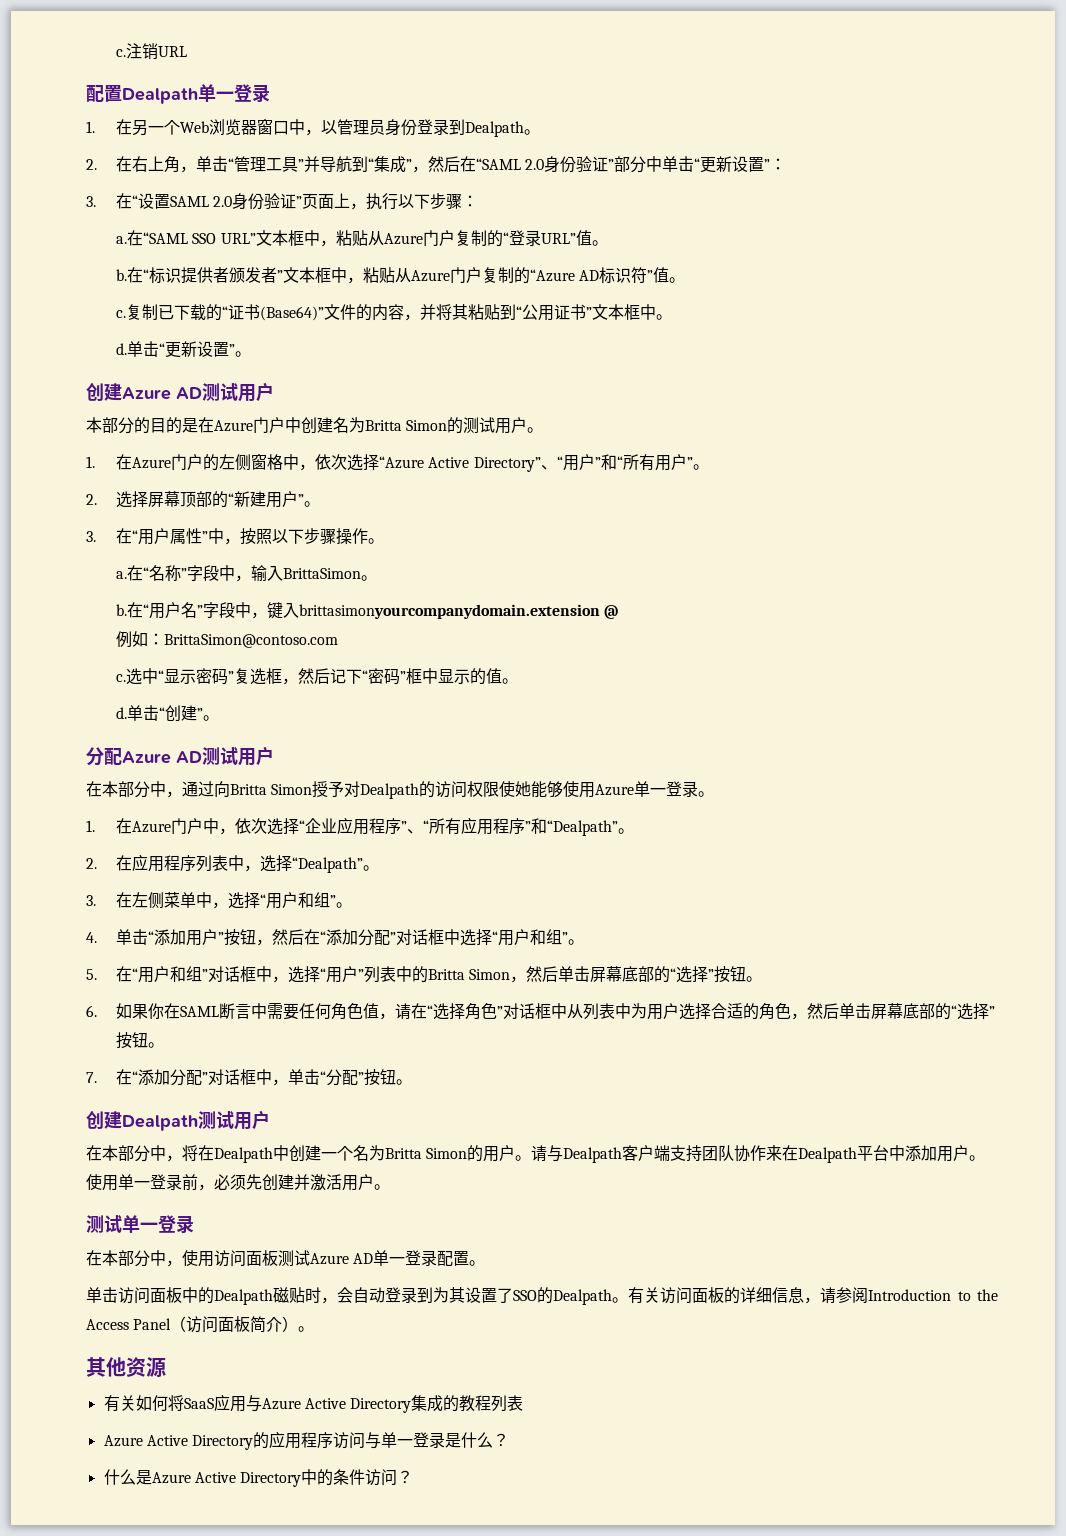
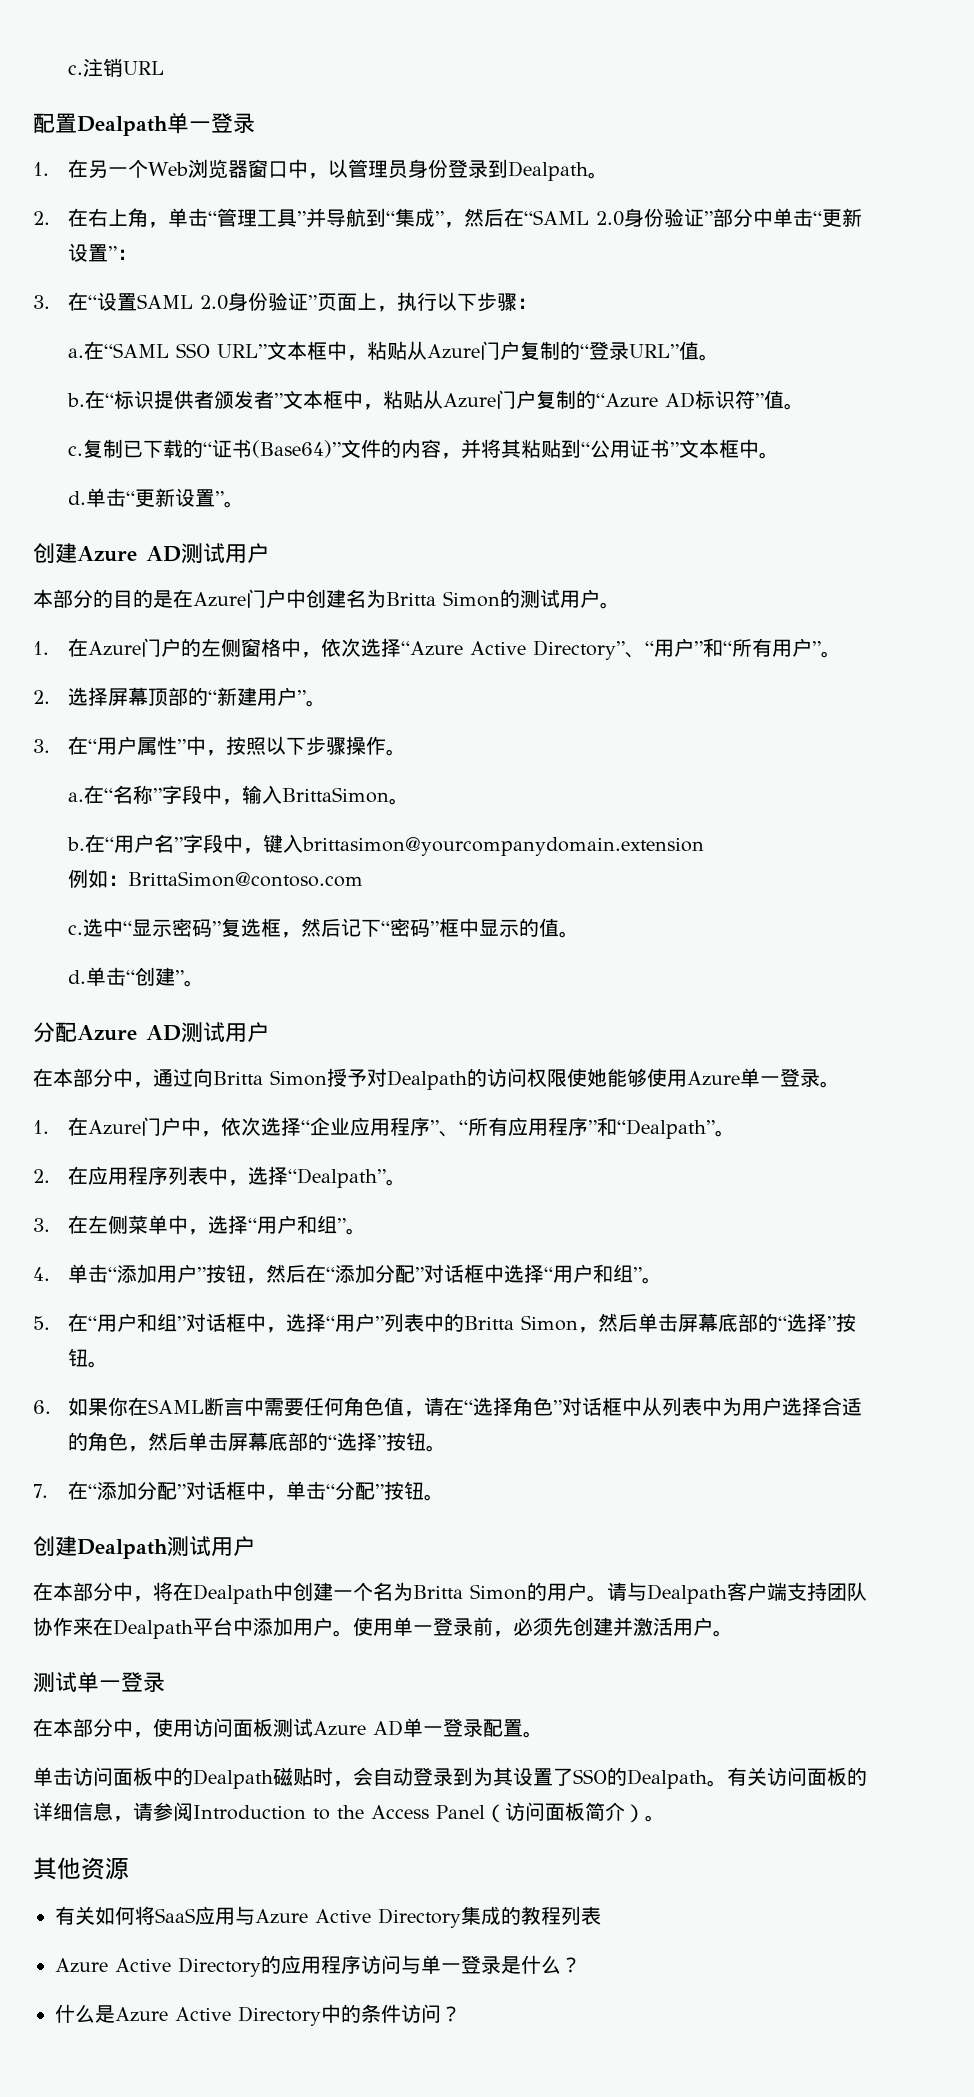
- 在“用户名”字段中，键入brittasimonyourcompanydomain.extension @
+ 在“用户名”字段中，键入brittasimon@yourcompanydomain.extension

